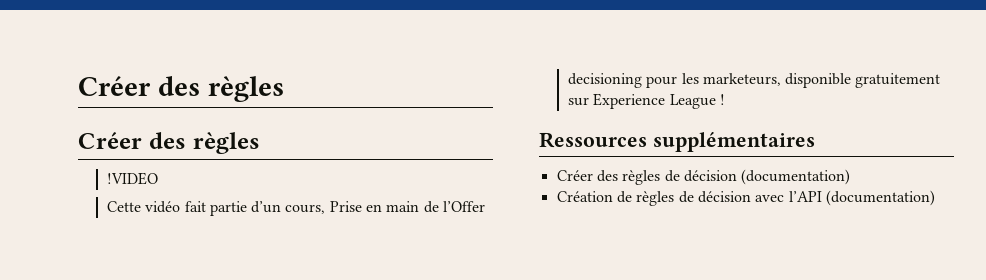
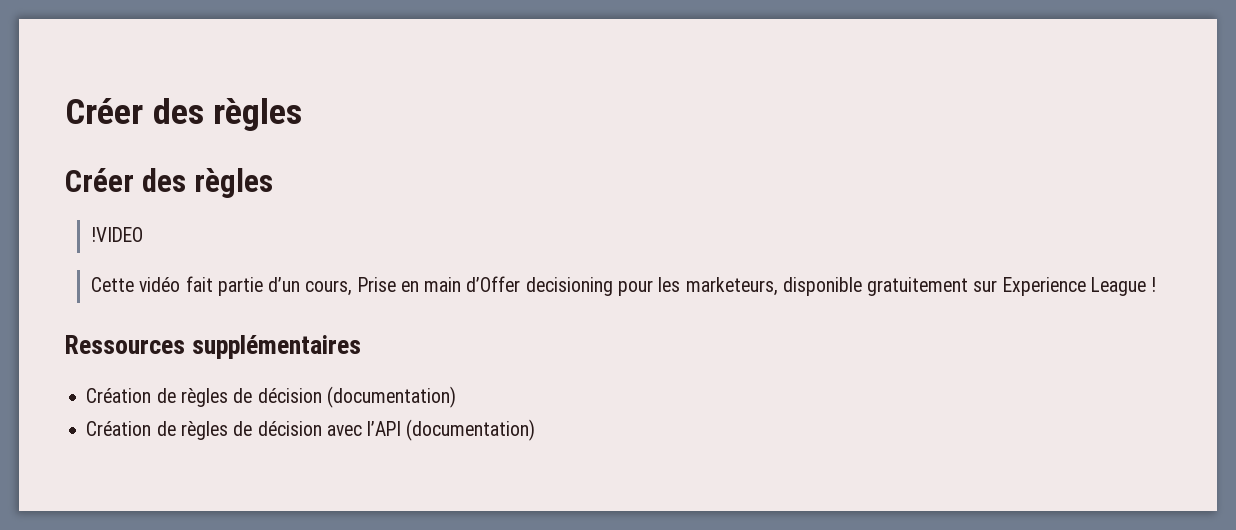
- Cette vidéo fait partie d’un cours, Prise en main de l’Offer decisioning pour les marketeurs, disponible gratuitement sur Experience League !
+ Cette vidéo fait partie d’un cours, Prise en main d’Offer decisioning pour les marketeurs, disponible gratuitement sur Experience League !
- Créer des règles de décision (documentation)
+ Création de règles de décision (documentation)

